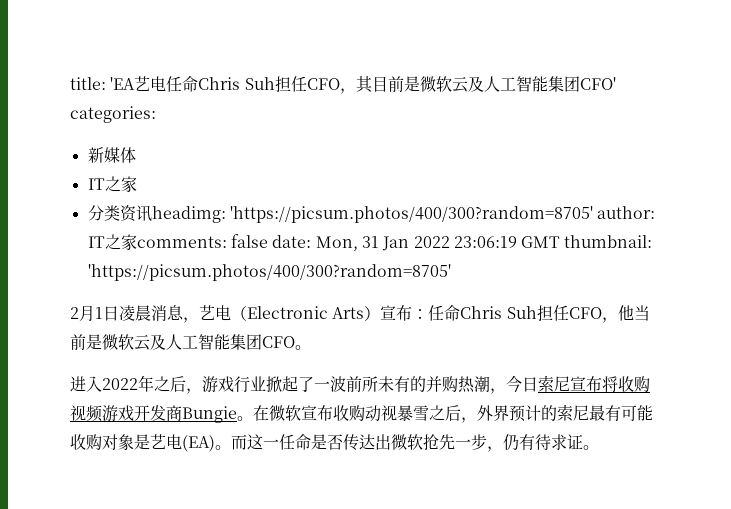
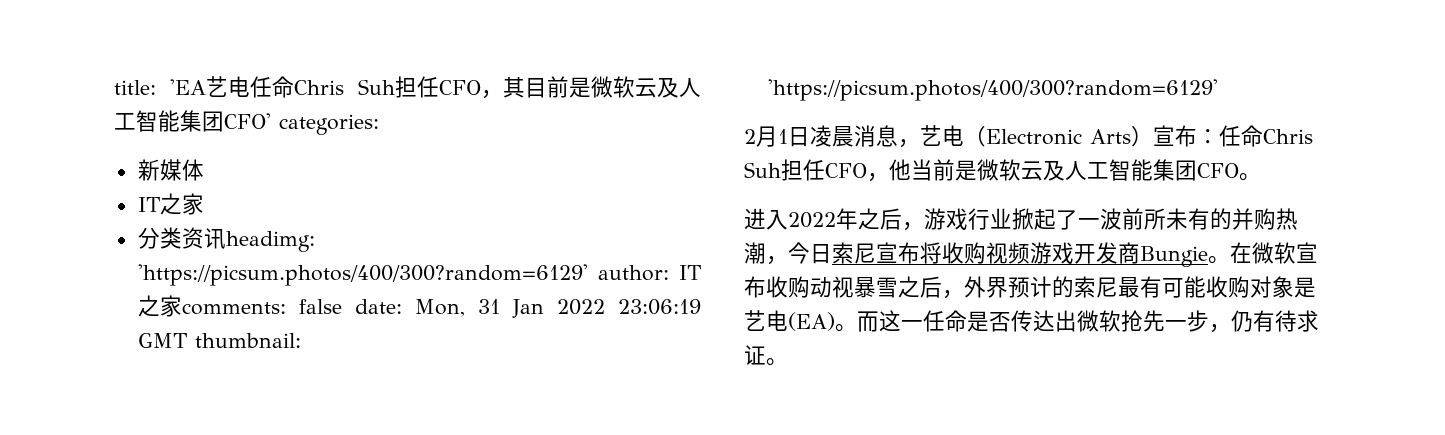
- 分类资讯headimg: 'https://picsum.photos/400/300?random=8705' author: IT之家comments: false date: Mon, 31 Jan 2022 23:06:19 GMT thumbnail: 'https://picsum.photos/400/300?random=8705'
+ 分类资讯headimg: 'https://picsum.photos/400/300?random=6129' author: IT之家comments: false date: Mon, 31 Jan 2022 23:06:19 GMT thumbnail: 'https://picsum.photos/400/300?random=6129'

